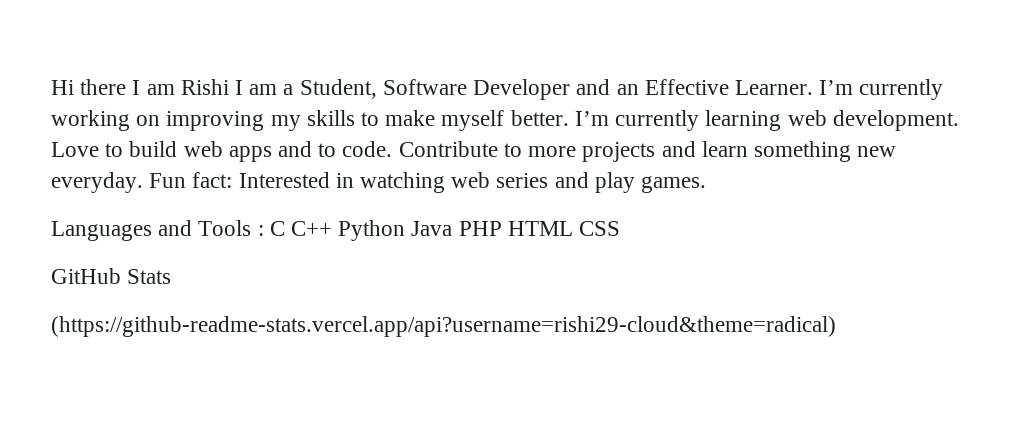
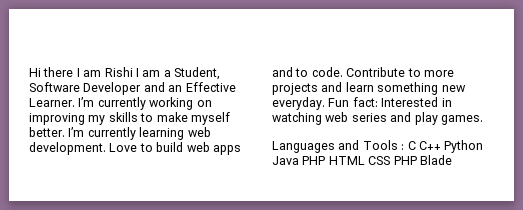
- Languages and Tools : C C++ Python Java PHP HTML CSS
- GitHub Stats
- (https://github-readme-stats.vercel.app/api?username=rishi29-cloud&theme=radical)
+ Languages and Tools : C C++ Python Java PHP HTML CSS PHP Blade

